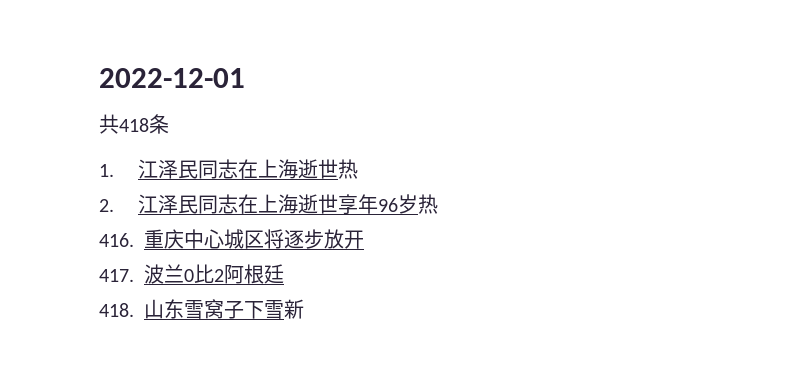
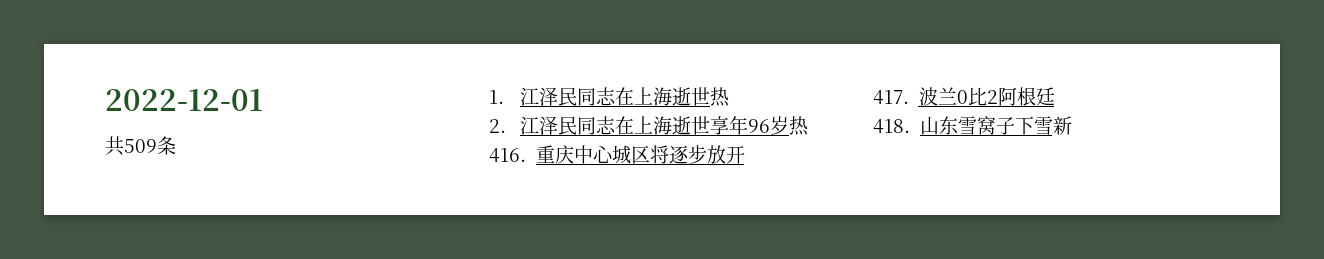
- 共418条
+ 共509条

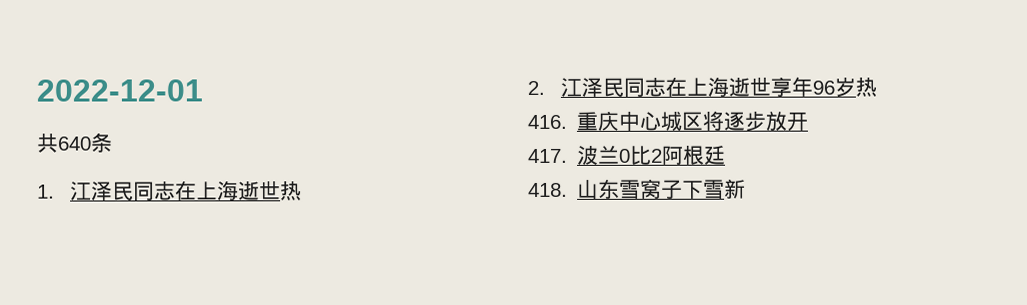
- 共509条
+ 共640条

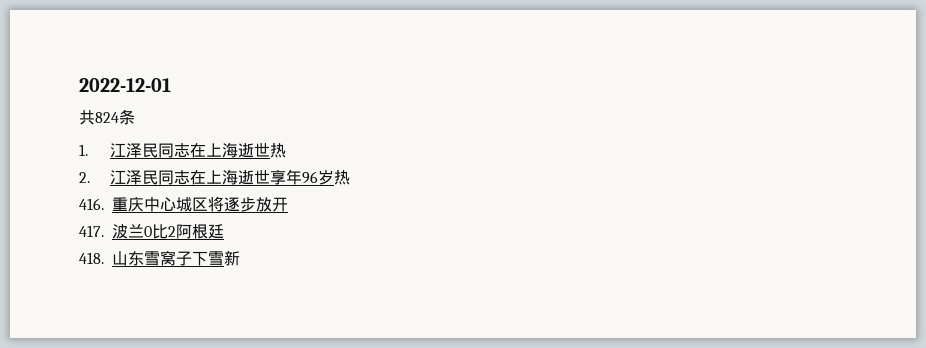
- 共640条
+ 共824条

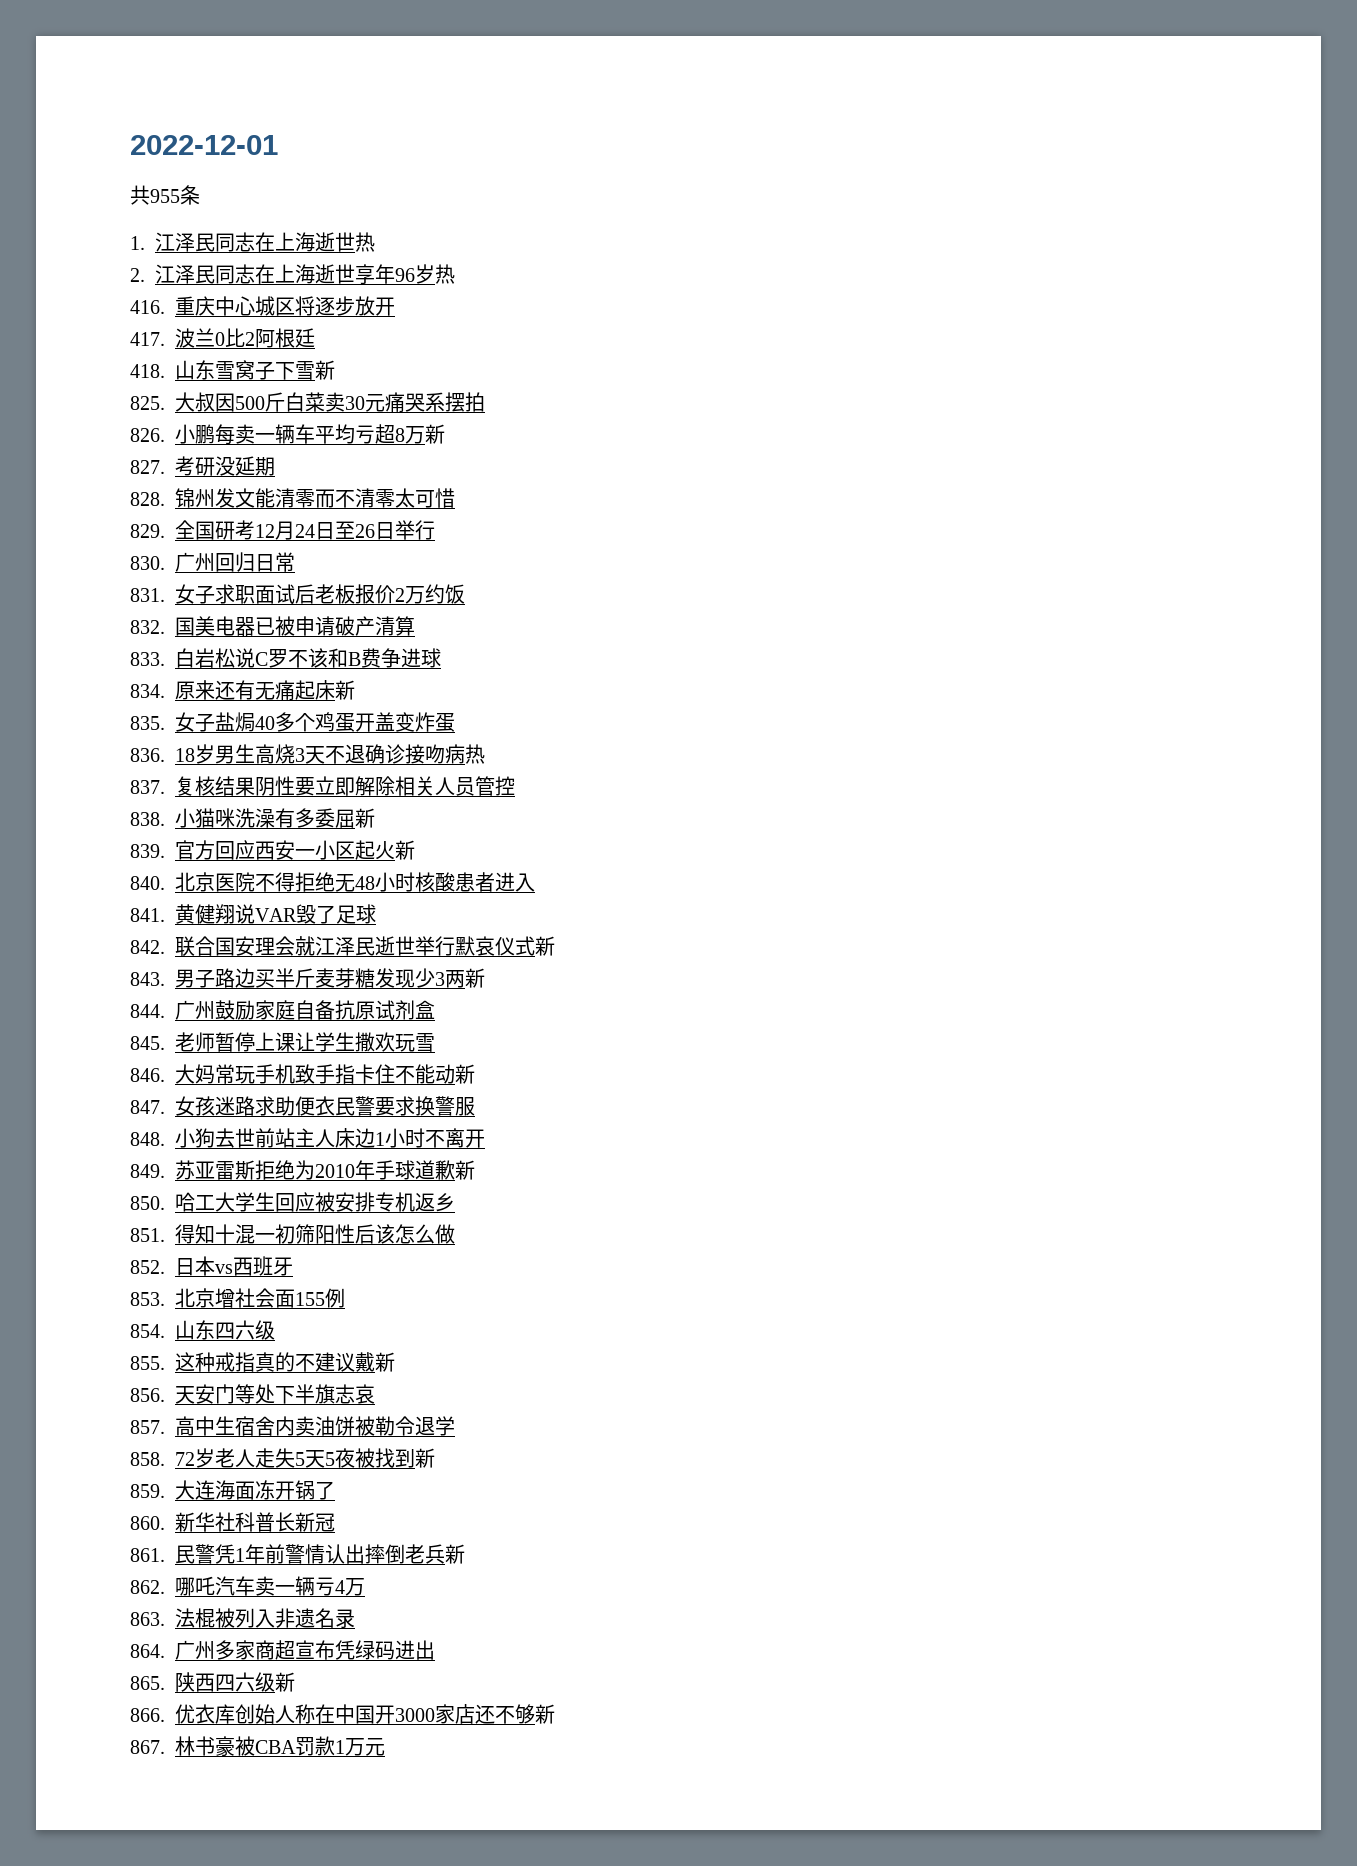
- 共824条
+ 共955条
+ 825.大叔因500斤白菜卖30元痛哭系摆拍
+ 826.小鹏每卖一辆车平均亏超8万新
+ 827.考研没延期
+ 828.锦州发文能清零而不清零太可惜
+ 829.全国研考12月24日至26日举行
+ 830.广州回归日常
+ 831.女子求职面试后老板报价2万约饭
+ 832.国美电器已被申请破产清算
+ 833.白岩松说C罗不该和B费争进球
+ 834.原来还有无痛起床新
+ 835.女子盐焗40多个鸡蛋开盖变炸蛋
+ 836. 18岁男生高烧3天不退确诊接吻病热
+ 837.复核结果阴性要立即解除相关人员管控
+ 838.小猫咪洗澡有多委屈新
+ 839.官方回应西安一小区起火新
+ 840.北京医院不得拒绝无48小时核酸患者进入
+ 841.黄健翔说VAR毁了足球
+ 842.联合国安理会就江泽民逝世举行默哀仪式新
+ 843.男子路边买半斤麦芽糖发现少3两新
+ 844.广州鼓励家庭自备抗原试剂盒
+ 845.老师暂停上课让学生撒欢玩雪
+ 846.大妈常玩手机致手指卡住不能动新
+ 847.女孩迷路求助便衣民警要求换警服
+ 848.小狗去世前站主人床边1小时不离开
+ 849.苏亚雷斯拒绝为2010年手球道歉新
+ 850.哈工大学生回应被安排专机返乡
+ 851.得知十混一初筛阳性后该怎么做
+ 852.日本vs西班牙
+ 853.北京增社会面155例
+ 854.山东四六级
+ 855.这种戒指真的不建议戴新
+ 856.天安门等处下半旗志哀
+ 857.高中生宿舍内卖油饼被勒令退学
+ 858. 72岁老人走失5天5夜被找到新
+ 859.大连海面冻开锅了
+ 860.新华社科普长新冠
+ 861.民警凭1年前警情认出摔倒老兵新
+ 862.哪吒汽车卖一辆亏4万
+ 863.法棍被列入非遗名录
+ 864.广州多家商超宣布凭绿码进出
+ 865.陕西四六级新
+ 866.优衣库创始人称在中国开3000家店还不够新
+ 867.林书豪被CBA罚款1万元

